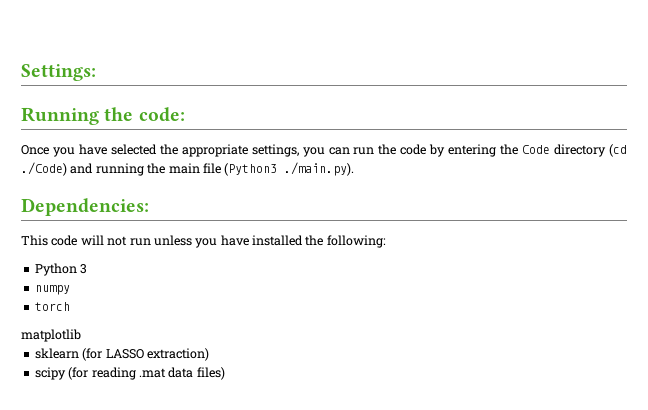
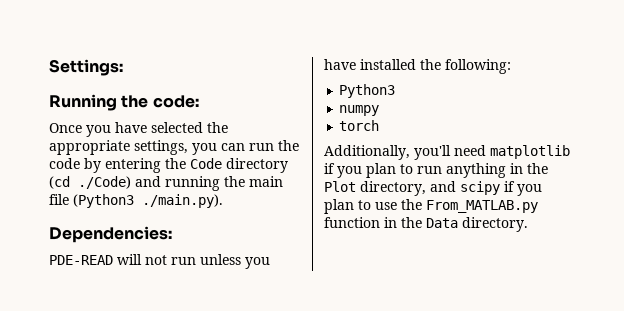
- This code will not run unless you have installed the following:
+ PDE-READ will not run unless you have installed the following:
- Python 3
+ Python3
- matplotlib
- sklearn (for LASSO extraction)
- scipy (for reading .mat data files)
+ Additionally, you'll need matplotlib if you plan to run anything in the Plot directory, and scipy if you plan to use the From_MATLAB.py function in the Data directory.

